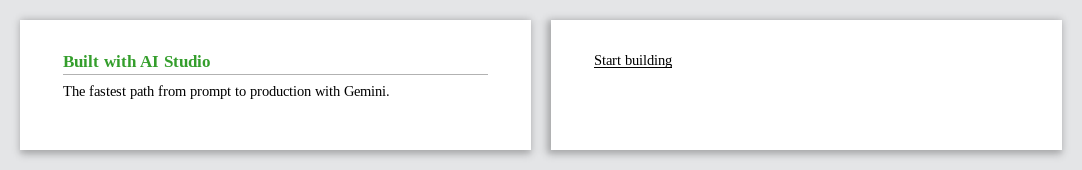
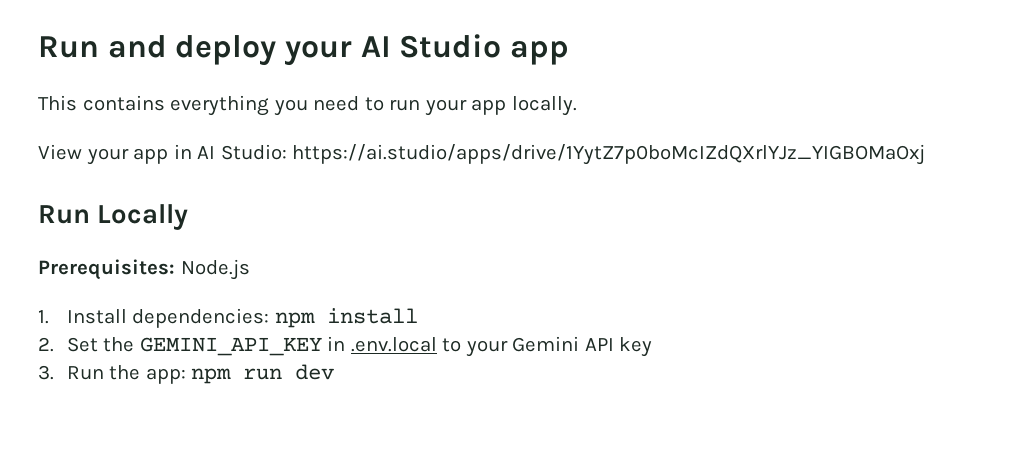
- Built with AI Studio
- The fastest path from prompt to production with Gemini.
- Start building
+ Run and deploy your AI Studio app
+ This contains everything you need to run your app locally.
+ View your app in AI Studio: https://ai.studio/apps/drive/1YytZ7p0boMcIZdQXrlYJz_YIGBOMaOxj
+ Run Locally
+ Prerequisites: Node.js
+ 1. Install dependencies: npm install
+ 2. Set the GEMINI_API_KEY in .env.local to your Gemini API key
+ 3. Run the app: npm run dev

